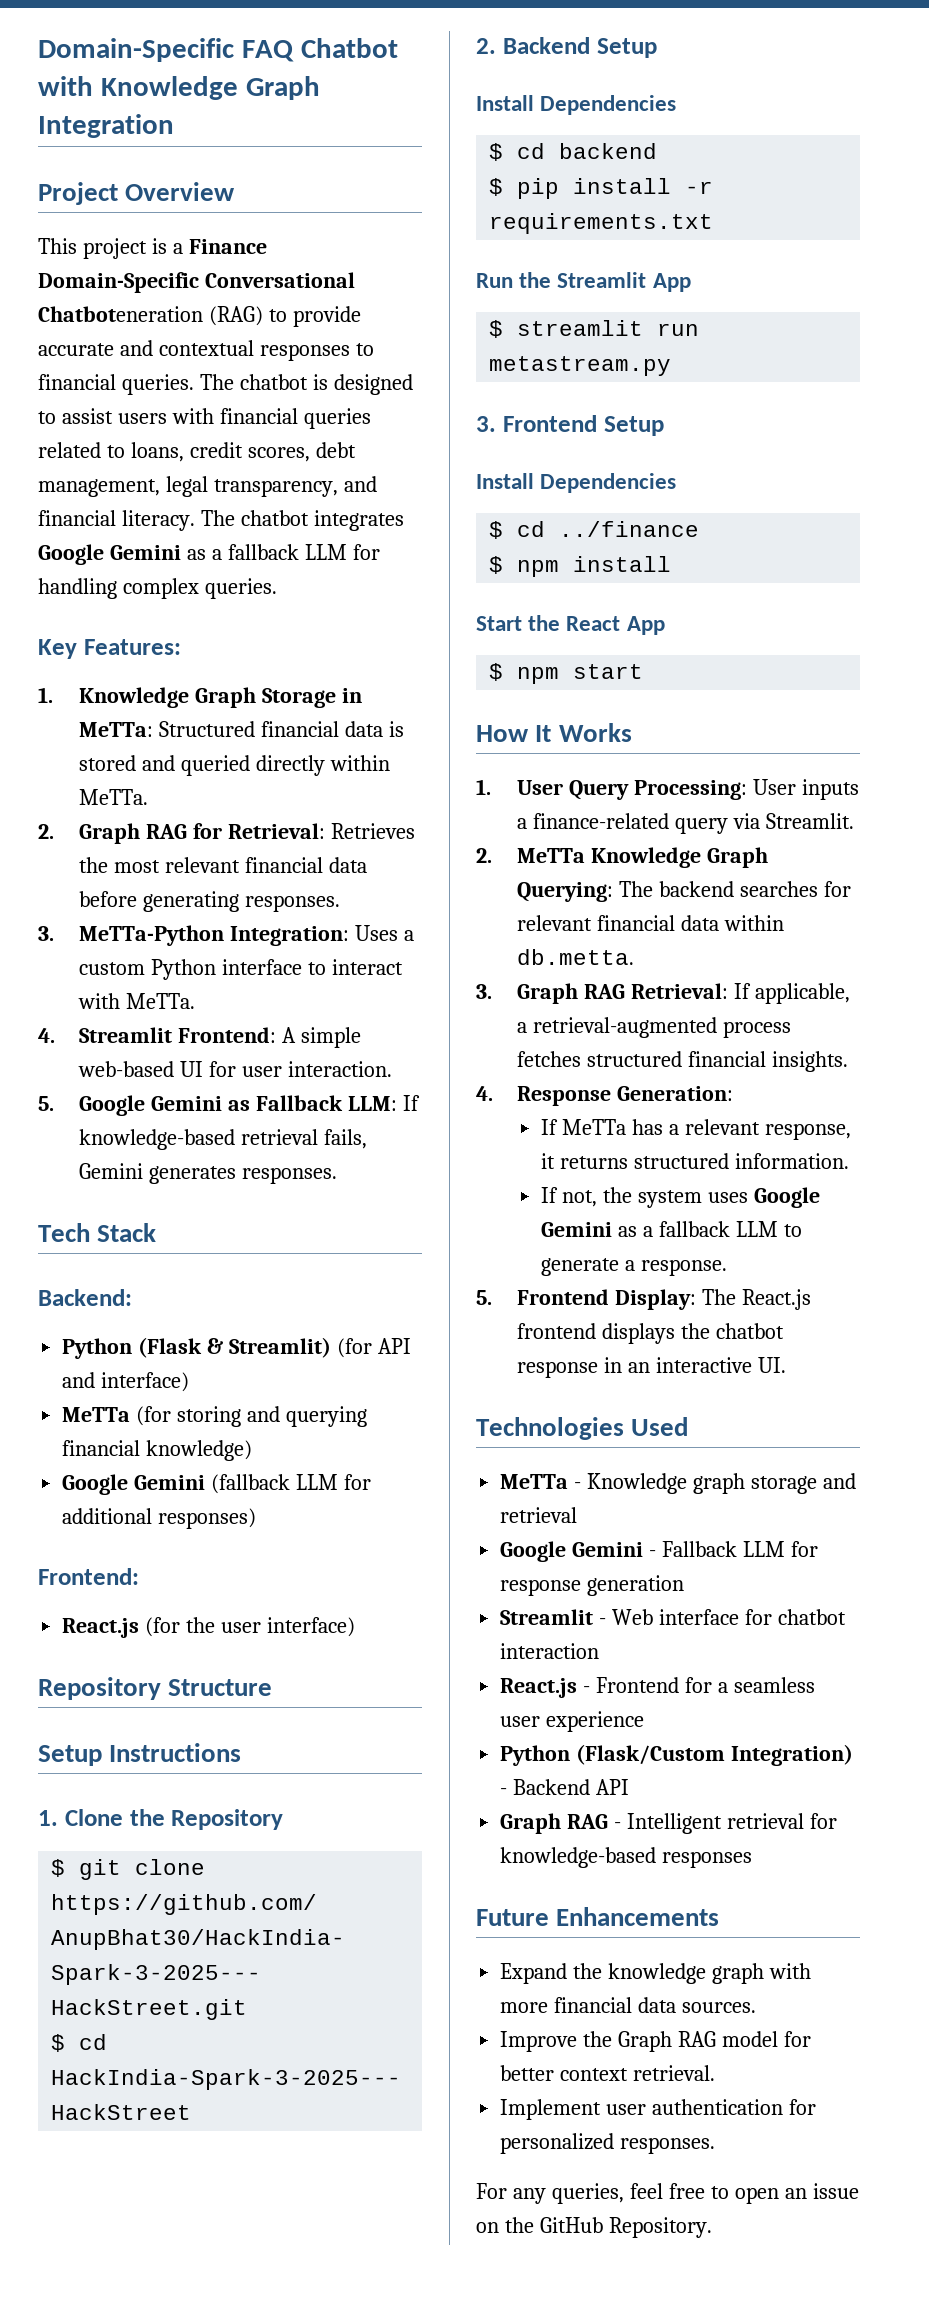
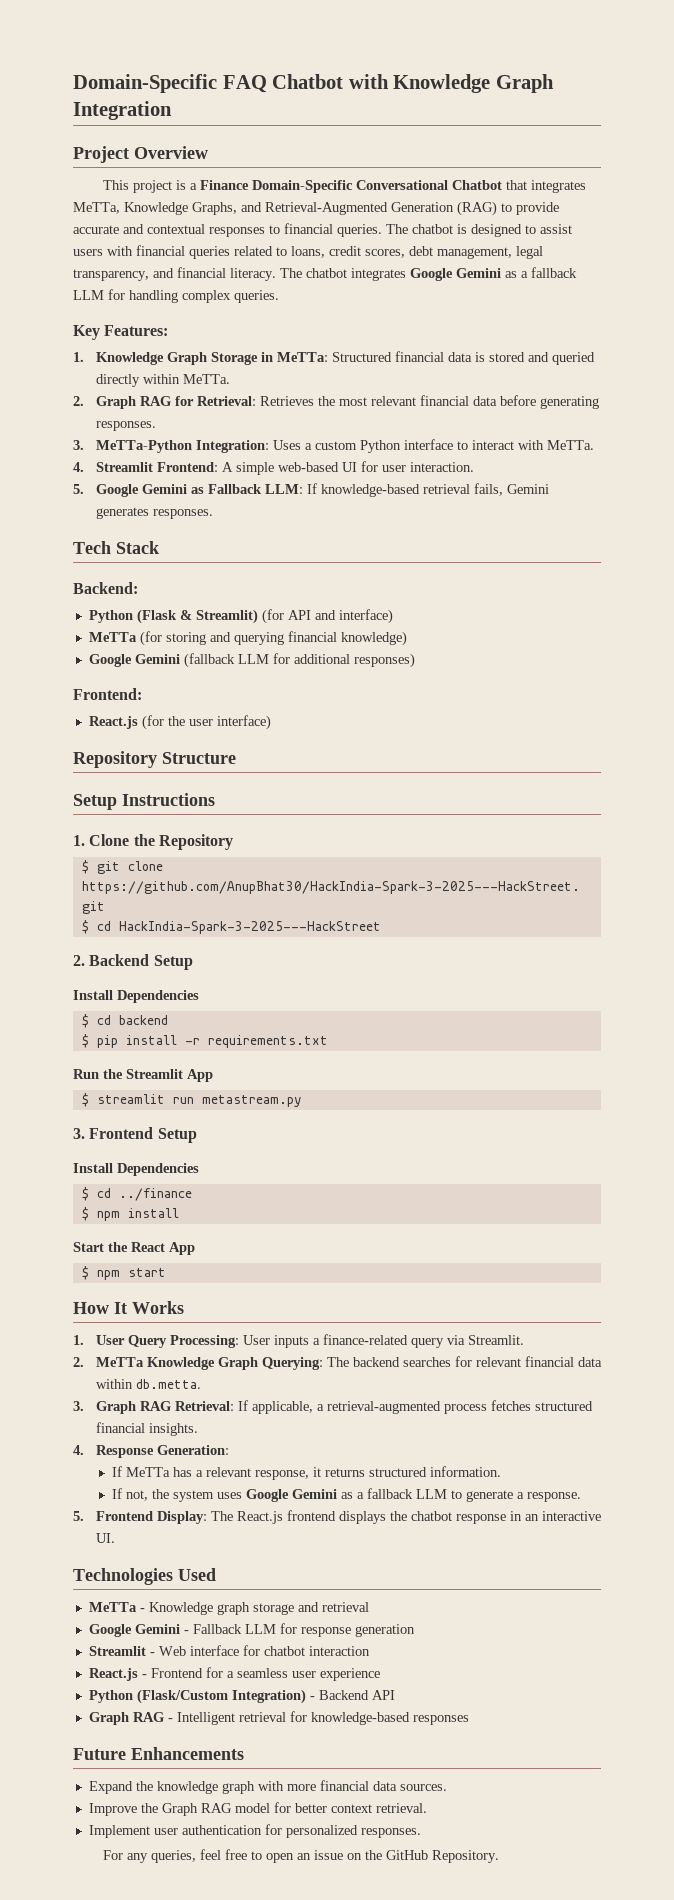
- This project is a Finance Domain-Specific Conversational Chatboteneration (RAG) to provide accurate and contextual responses to financial queries.
+ This project is a Finance Domain-Specific Conversational Chatbot that integrates MeTTa, Knowledge Graphs, and Retrieval-Augmented Generation (RAG) to provide accurate and contextual responses to financial queries.

